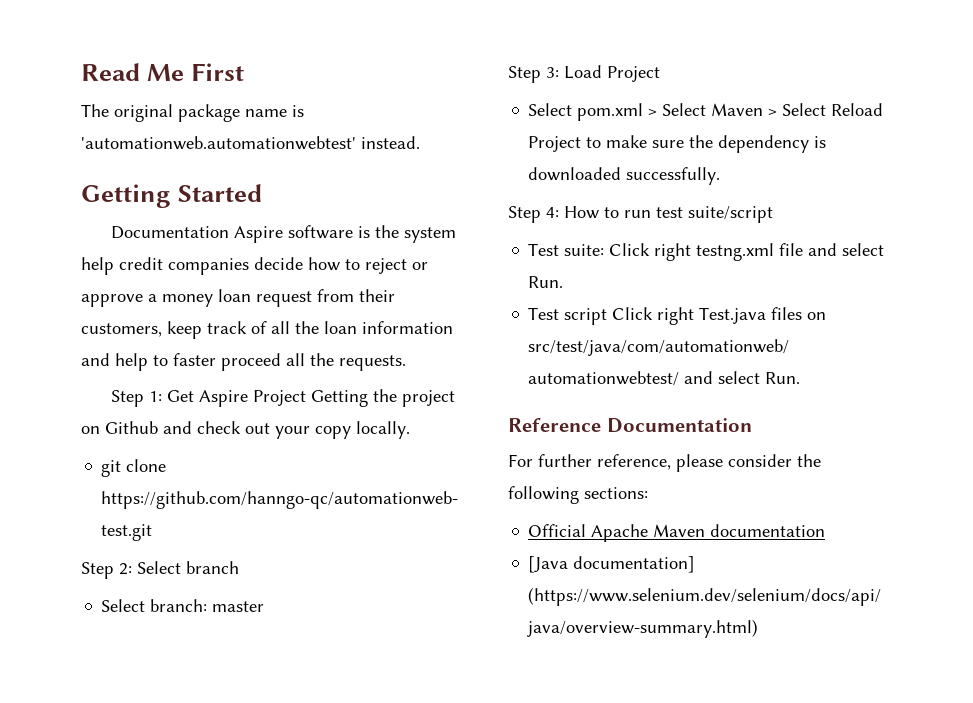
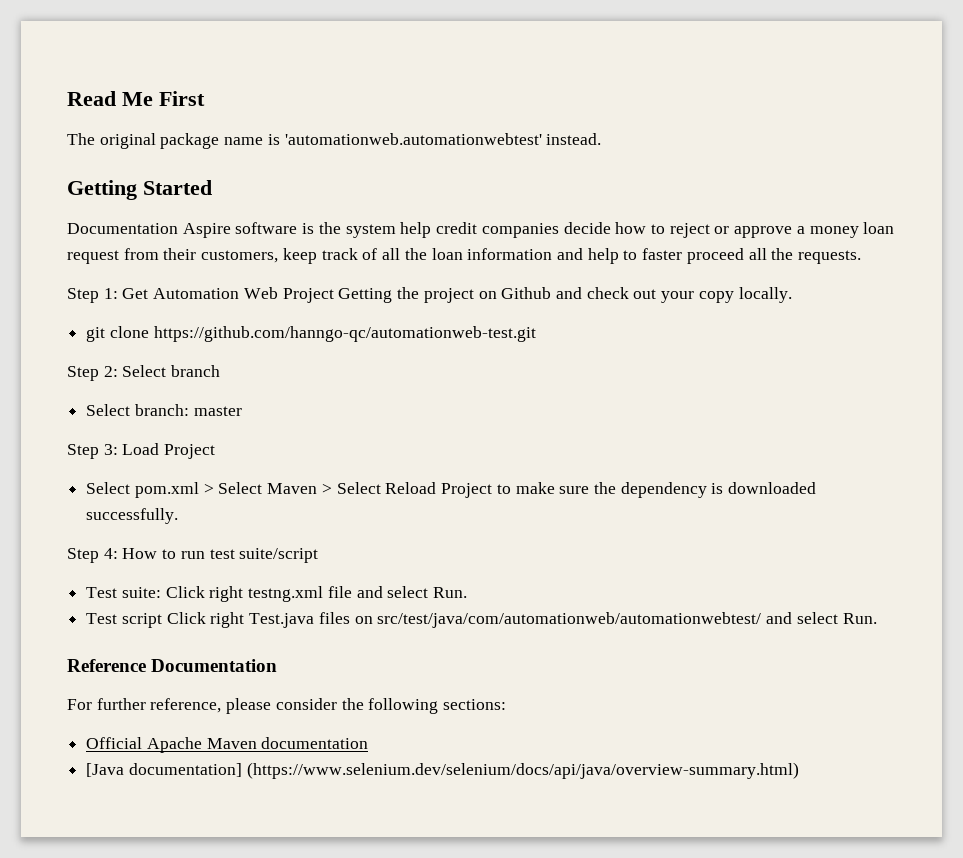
- Step 1: Get Aspire Project Getting the project on Github and check out your copy locally.
+ Step 1: Get Automation Web Project Getting the project on Github and check out your copy locally.

